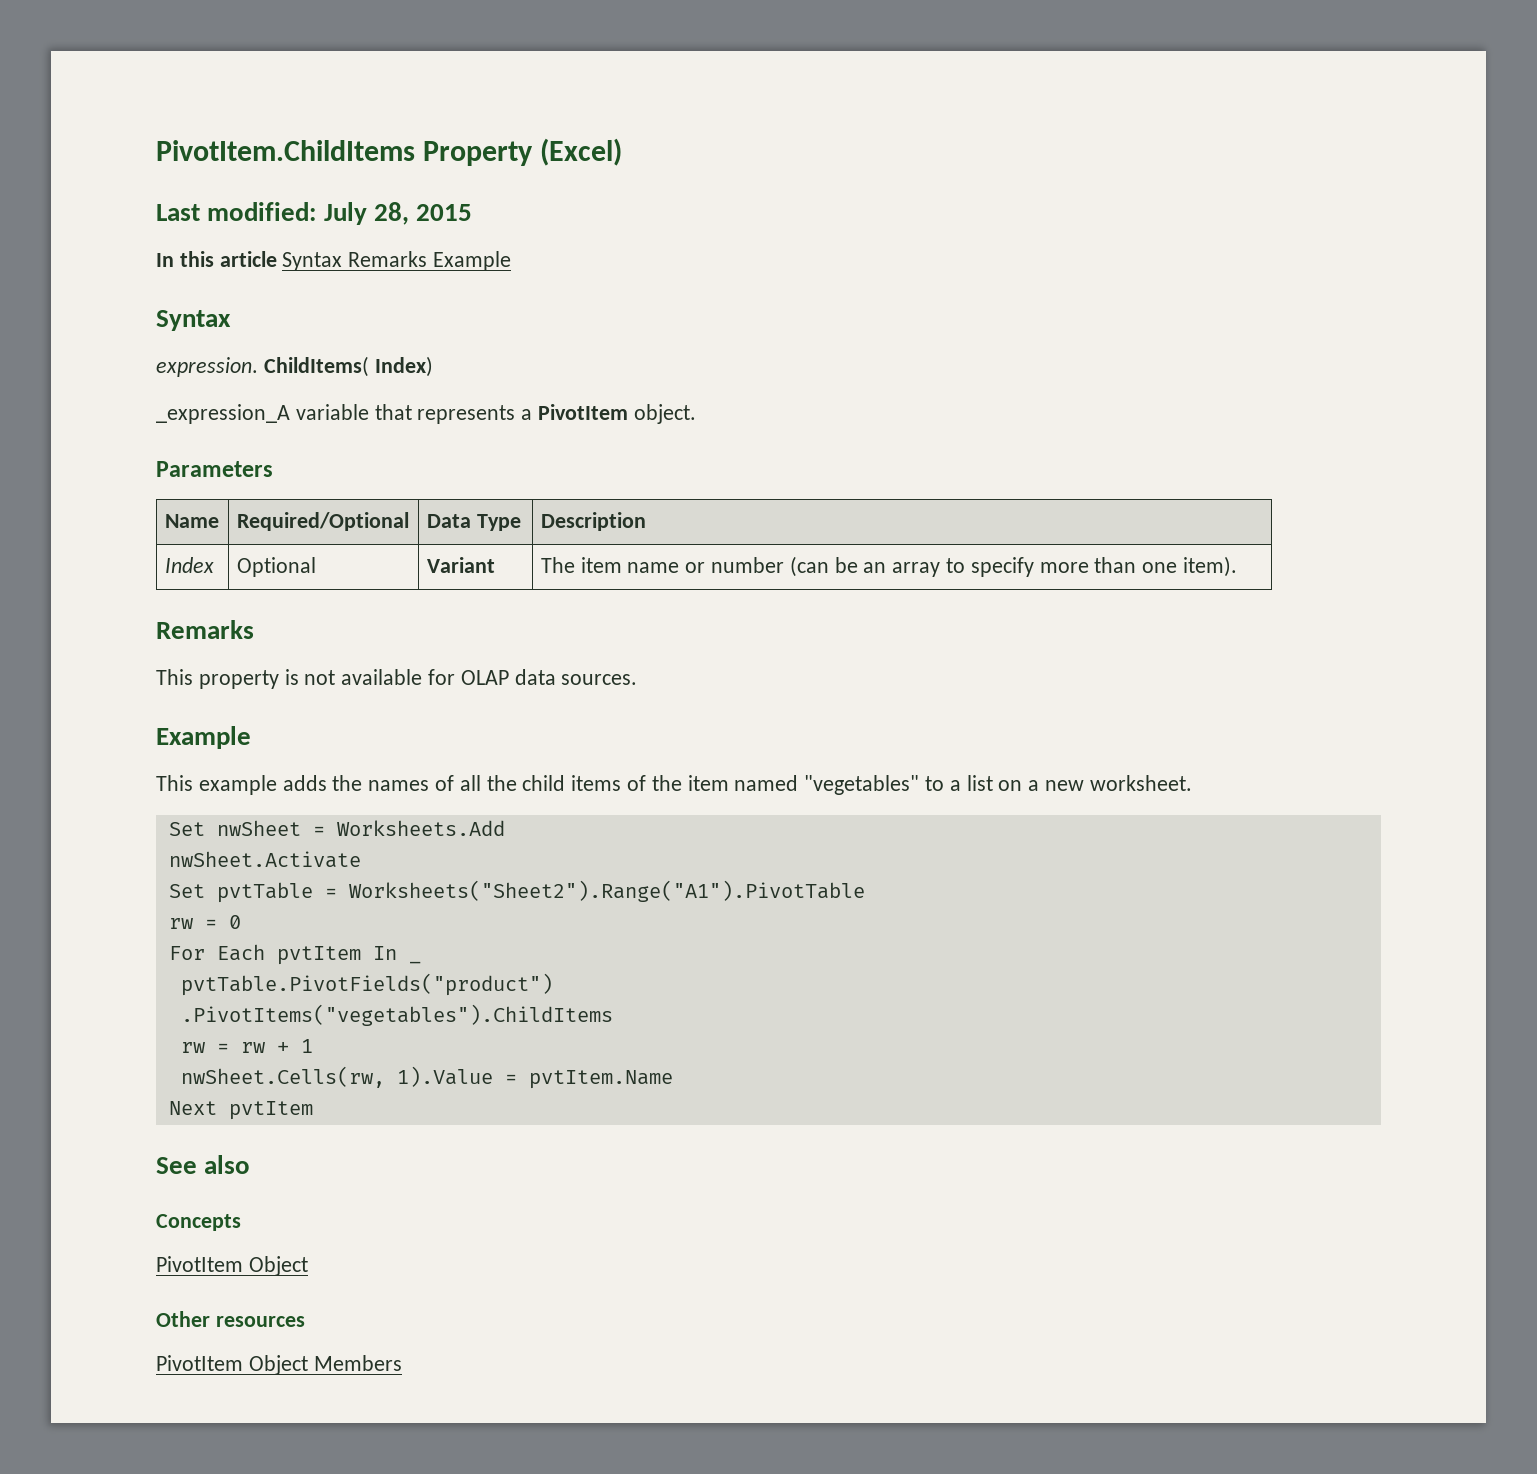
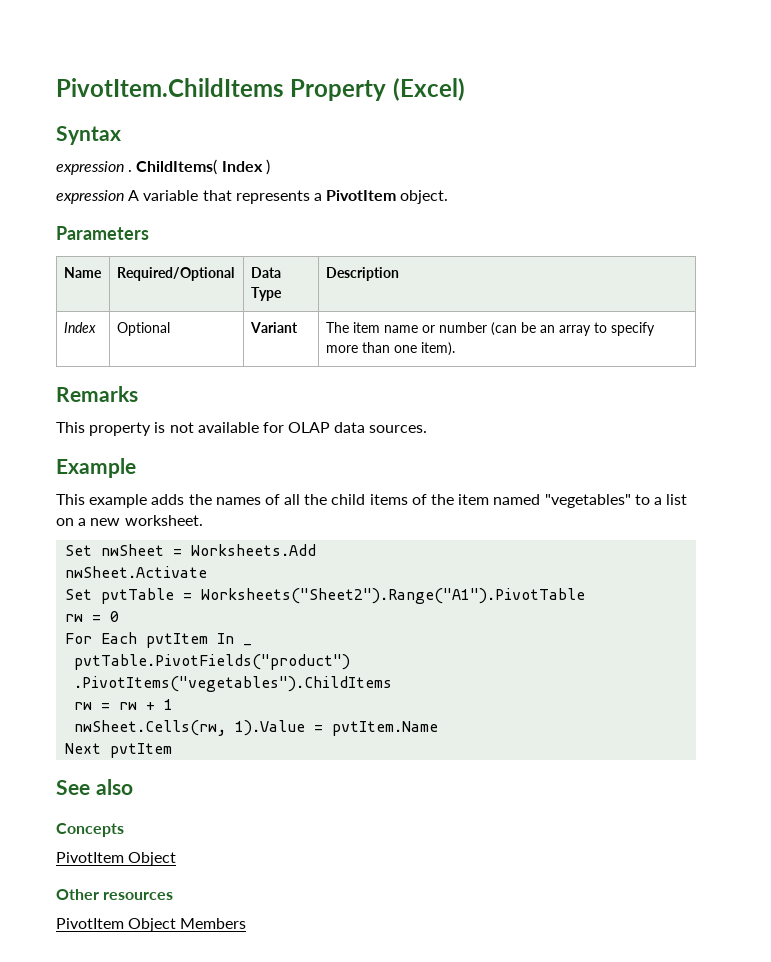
- Last modified: July 28, 2015
- In this article Syntax Remarks Example
  Syntax
- expression. ChildItems( Index)
- _expression_A variable that represents a PivotItem object.
+ expression . ChildItems( Index )
+ expression A variable that represents a PivotItem object.

